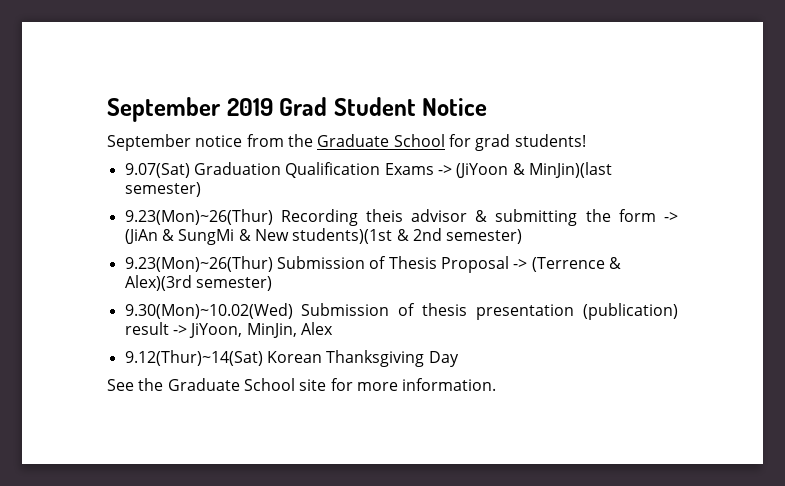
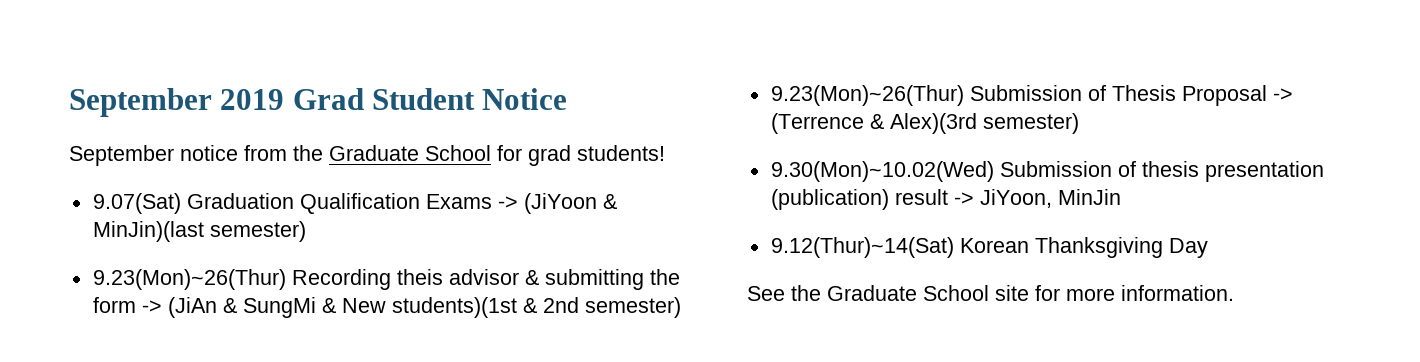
- 9.30(Mon)~10.02(Wed) Submission of thesis presentation (publication) result -> JiYoon, MinJin, Alex
+ 9.30(Mon)~10.02(Wed) Submission of thesis presentation (publication) result -> JiYoon, MinJin

